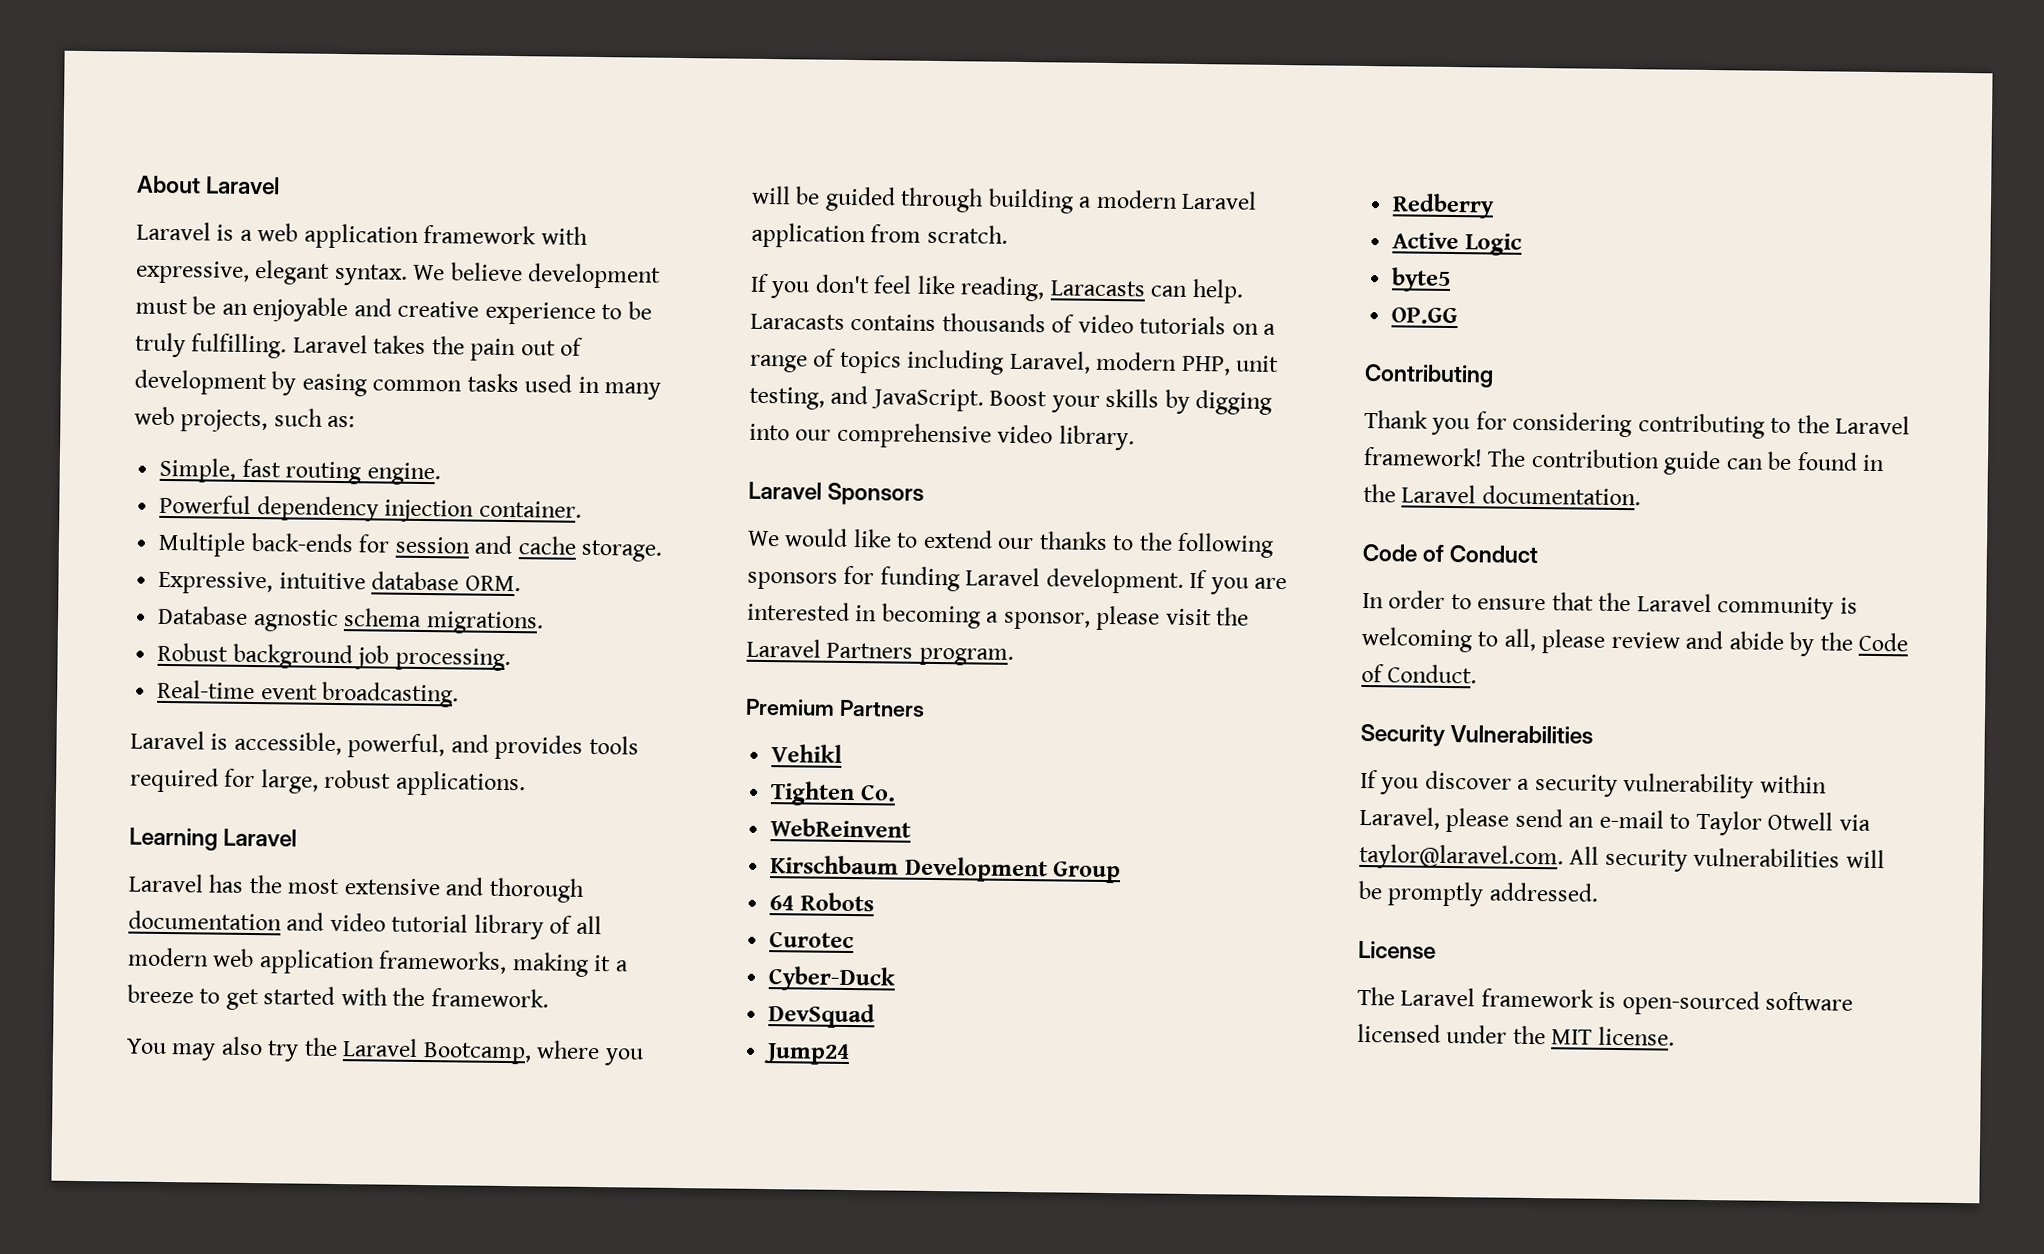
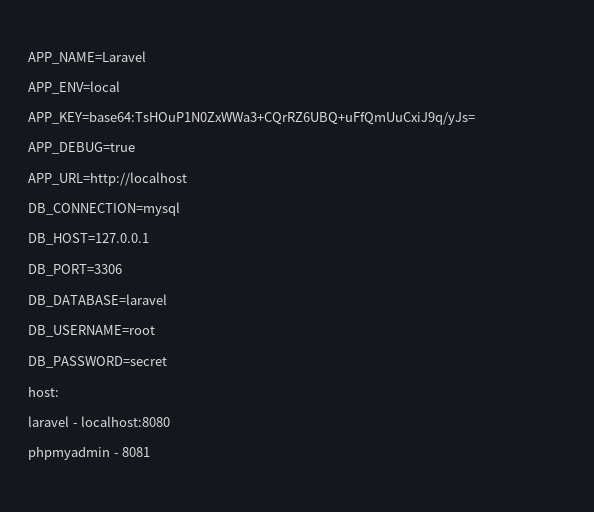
- About Laravel
- Laravel is a web application framework with expressive, elegant syntax. We believe development must be an enjoyable and creative experience to be truly fulfilling. Laravel takes the pain out of development by easing common tasks used in many web projects, such as:
- Simple, fast routing engine.
- Powerful dependency injection container.
- Multiple back-ends for session and cache storage.
- Expressive, intuitive database ORM.
- Database agnostic schema migrations.
- Robust background job processing.
- Real-time event broadcasting.
- Laravel is accessible, powerful, and provides tools required for large, robust applications.
- Learning Laravel
- Laravel has the most extensive and thorough documentation and video tutorial library of all modern web application frameworks, making it a breeze to get started with the framework.
- You may also try the Laravel Bootcamp, where you will be guided through building a modern Laravel application from scratch.
- If you don't feel like reading, Laracasts can help. Laracasts contains thousands of video tutorials on a range of topics including Laravel, modern PHP, unit testing, and JavaScript. Boost your skills by digging into our comprehensive video library.
- Laravel Sponsors
- We would like to extend our thanks to the following sponsors for funding Laravel development. If you are interested in becoming a sponsor, please visit the Laravel Partners program.
- Premium Partners
- Vehikl
- Tighten Co.
- WebReinvent
- Kirschbaum Development Group
- 64 Robots
- Curotec
- Cyber-Duck
- DevSquad
- Jump24
- Redberry
- Active Logic
- byte5
- OP.GG
- Contributing
- Thank you for considering contributing to the Laravel framework! The contribution guide can be found in the Laravel documentation.
- Code of Conduct
- In order to ensure that the Laravel community is welcoming to all, please review and abide by the Code of Conduct.
- Security Vulnerabilities
- If you discover a security vulnerability within Laravel, please send an e-mail to Taylor Otwell via taylor@laravel.com. All security vulnerabilities will be promptly addressed.
- License
- The Laravel framework is open-sourced software licensed under the MIT license.
+ APP_NAME=Laravel
+ APP_ENV=local
+ APP_KEY=base64:TsHOuP1N0ZxWWa3+CQrRZ6UBQ+uFfQmUuCxiJ9q/yJs=
+ APP_DEBUG=true
+ APP_URL=http://localhost
+ DB_CONNECTION=mysql
+ DB_HOST=127.0.0.1
+ DB_PORT=3306
+ DB_DATABASE=laravel
+ DB_USERNAME=root
+ DB_PASSWORD=secret
+ host:
+ laravel - localhost:8080
+ phpmyadmin - 8081

